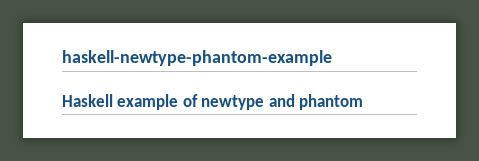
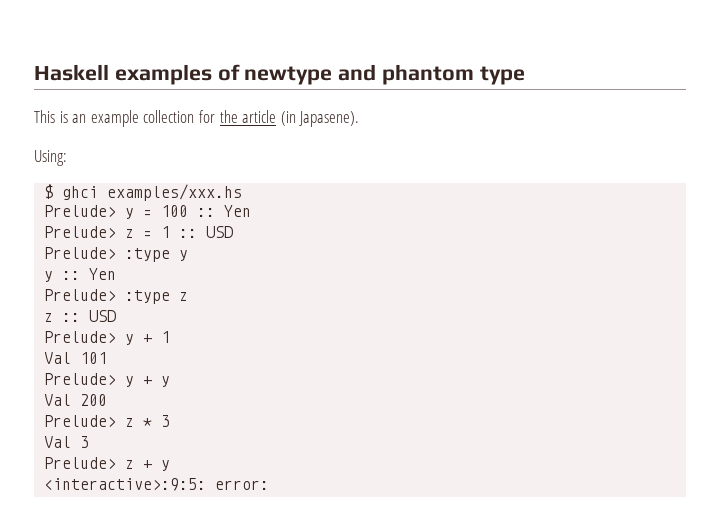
- haskell-newtype-phantom-example
- Haskell example of newtype and phantom
+ Haskell examples of newtype and phantom type
+ This is an example collection for the article (in Japasene).
+ Using:
+ $ ghci examples/xxx.hs
+ Prelude> y = 100 :: Yen
+ Prelude> z = 1 :: USD
+ Prelude> :type y
+ y :: Yen
+ Prelude> :type z
+ z :: USD
+ Prelude> y + 1
+ Val 101
+ Prelude> y + y
+ Val 200
+ Prelude> z * 3
+ Val 3
+ Prelude> z + y
+ <interactive>:9:5: error:

